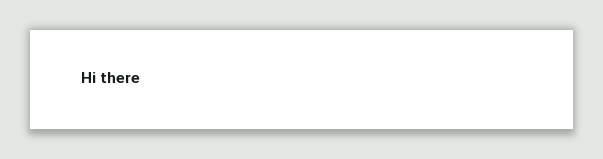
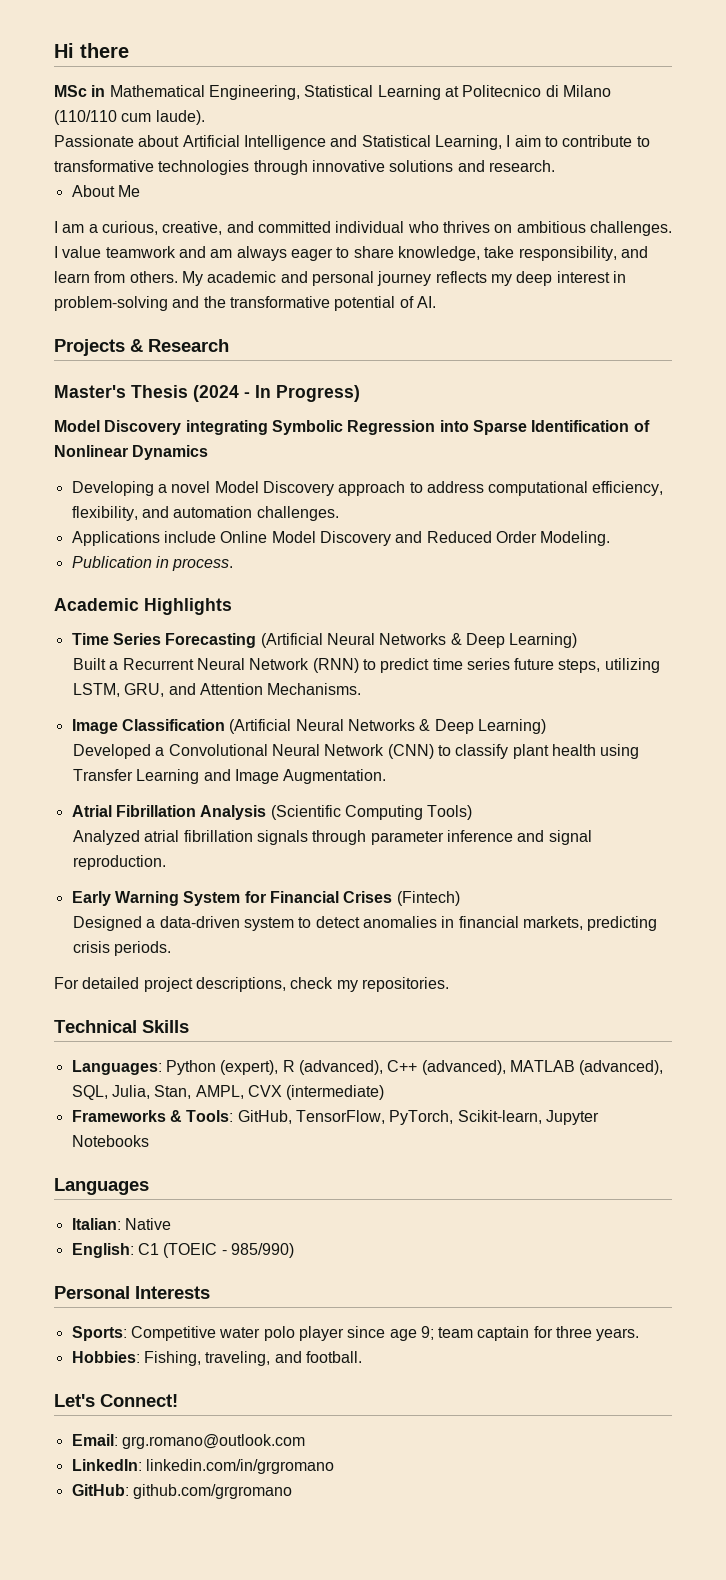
+ MSc in Mathematical Engineering, Statistical Learning at Politecnico di Milano (110/110 cum laude).
+ Passionate about Artificial Intelligence and Statistical Learning, I aim to contribute to transformative technologies through innovative solutions and research.
+ About Me
+ I am a curious, creative, and committed individual who thrives on ambitious challenges. I value teamwork and am always eager to share knowledge, take responsibility, and learn from others. My academic and personal journey reflects my deep interest in problem-solving and the transformative potential of AI.
+ Projects & Research
+ Master's Thesis (2024 - In Progress)
+ Model Discovery integrating Symbolic Regression into Sparse Identification of Nonlinear Dynamics
+ Developing a novel Model Discovery approach to address computational efficiency, flexibility, and automation challenges.
+ Applications include Online Model Discovery and Reduced Order Modeling.
+ Publication in process.
+ Academic Highlights
+ Time Series Forecasting (Artificial Neural Networks & Deep Learning)
+ Built a Recurrent Neural Network (RNN) to predict time series future steps, utilizing LSTM, GRU, and Attention Mechanisms.
+ Image Classification (Artificial Neural Networks & Deep Learning)
+ Developed a Convolutional Neural Network (CNN) to classify plant health using Transfer Learning and Image Augmentation.
+ Atrial Fibrillation Analysis (Scientific Computing Tools)
+ Analyzed atrial fibrillation signals through parameter inference and signal reproduction.
+ Early Warning System for Financial Crises (Fintech)
+ Designed a data-driven system to detect anomalies in financial markets, predicting crisis periods.
+ For detailed project descriptions, check my repositories.
+ Technical Skills
+ Languages: Python (expert), R (advanced), C++ (advanced), MATLAB (advanced), SQL, Julia, Stan, AMPL, CVX (intermediate)
+ Frameworks & Tools: GitHub, TensorFlow, PyTorch, Scikit-learn, Jupyter Notebooks
+ Languages
+ Italian: Native
+ English: C1 (TOEIC - 985/990)
+ Personal Interests
+ Sports: Competitive water polo player since age 9; team captain for three years.
+ Hobbies: Fishing, traveling, and football.
+ Let's Connect!
+ Email: grg.romano@outlook.com
+ LinkedIn: linkedin.com/in/grgromano
+ GitHub: github.com/grgromano

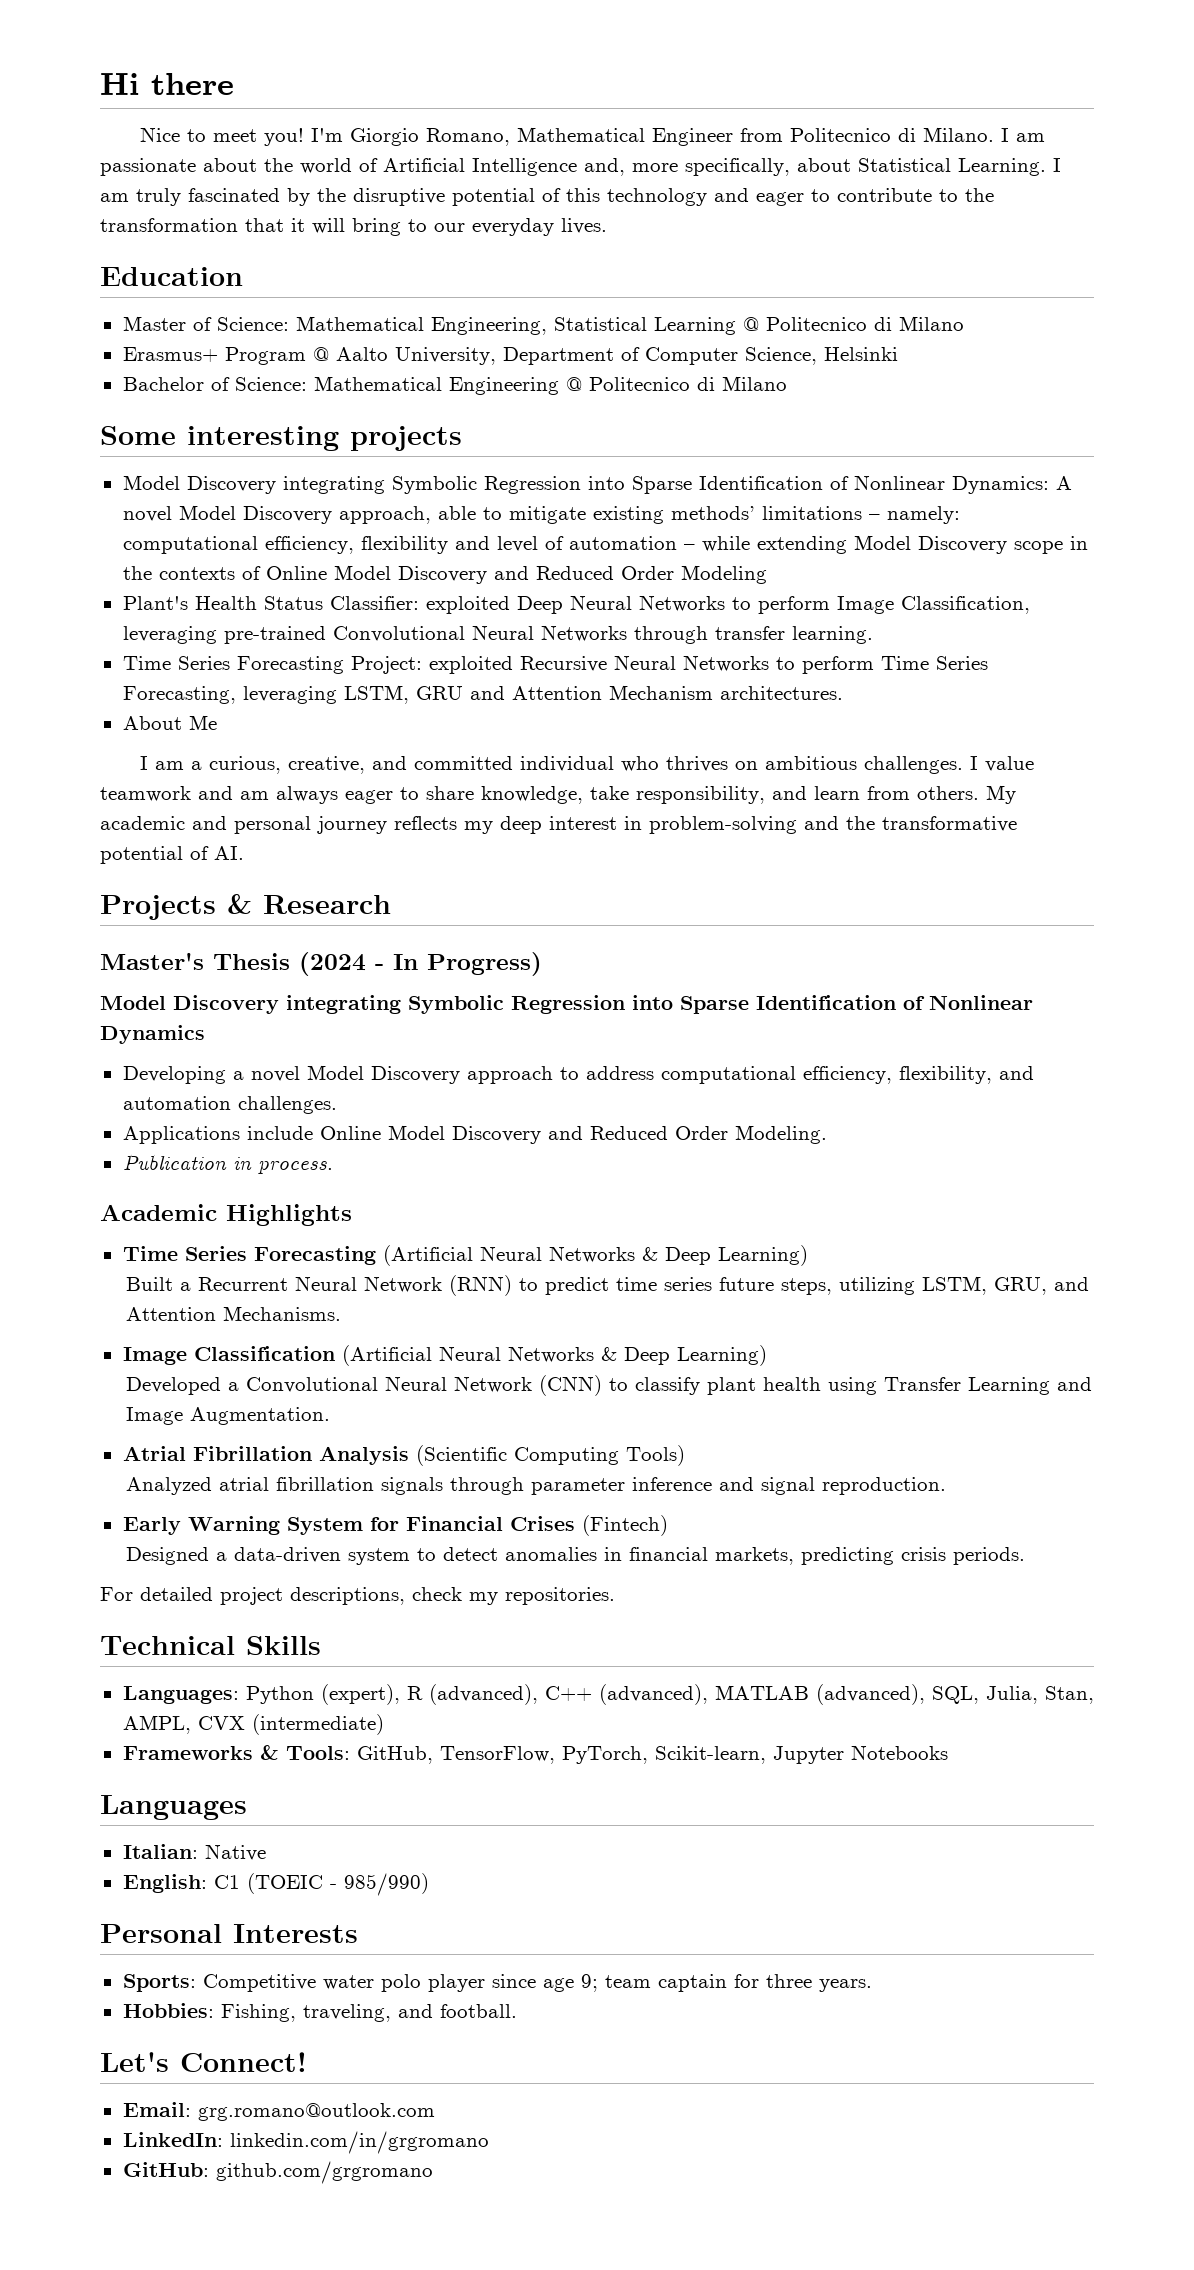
- MSc in Mathematical Engineering, Statistical Learning at Politecnico di Milano (110/110 cum laude).
- Passionate about Artificial Intelligence and Statistical Learning, I aim to contribute to transformative technologies through innovative solutions and research.
+ Nice to meet you! I'm Giorgio Romano, Mathematical Engineer from Politecnico di Milano. I am passionate about the world of Artificial Intelligence and, more specifically, about Statistical Learning. I am truly fascinated by the disruptive potential of this technology and eager to contribute to the transformation that it will bring to our everyday lives.
+ Education
+ Master of Science: Mathematical Engineering, Statistical Learning @ Politecnico di Milano
+ Erasmus+ Program @ Aalto University, Department of Computer Science, Helsinki
+ Bachelor of Science: Mathematical Engineering @ Politecnico di Milano
+ Some interesting projects
+ Model Discovery integrating Symbolic Regression into Sparse Identification of Nonlinear Dynamics: A novel Model Discovery approach, able to mitigate existing methods’ limitations – namely: computational efficiency, flexibility and level of automation – while extending Model Discovery scope in the contexts of Online Model Discovery and Reduced Order Modeling
+ Plant's Health Status Classifier: exploited Deep Neural Networks to perform Image Classification, leveraging pre-trained Convolutional Neural Networks through transfer learning.
+ Time Series Forecasting Project: exploited Recursive Neural Networks to perform Time Series Forecasting, leveraging LSTM, GRU and Attention Mechanism architectures.

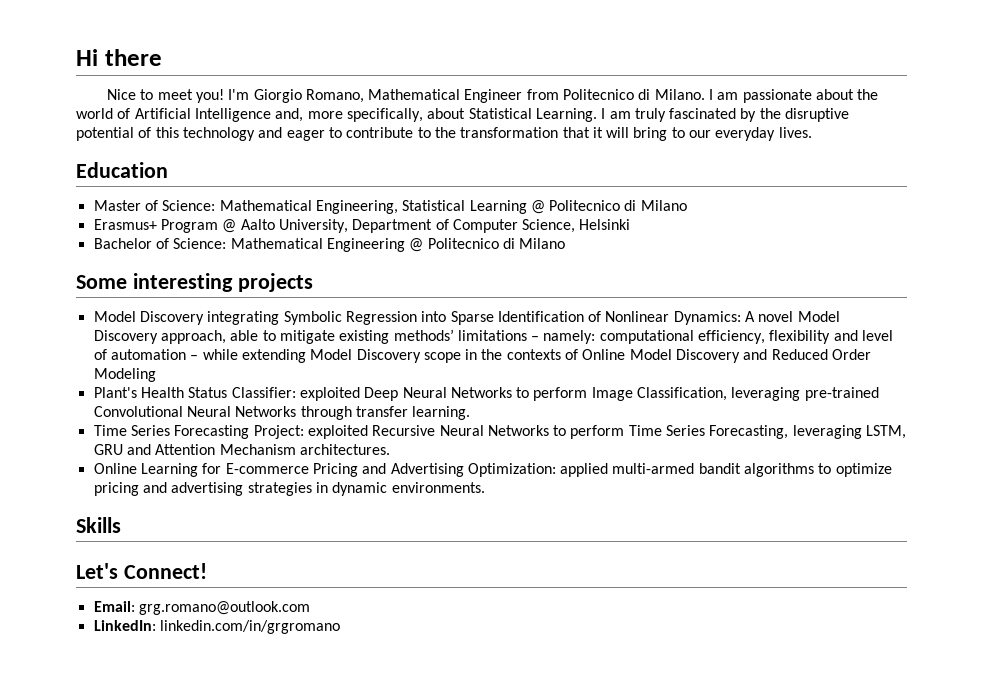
- About Me
- I am a curious, creative, and committed individual who thrives on ambitious challenges. I value teamwork and am always eager to share knowledge, take responsibility, and learn from others. My academic and personal journey reflects my deep interest in problem-solving and the transformative potential of AI.
- Projects & Research
- Master's Thesis (2024 - In Progress)
- Model Discovery integrating Symbolic Regression into Sparse Identification of Nonlinear Dynamics
- Developing a novel Model Discovery approach to address computational efficiency, flexibility, and automation challenges.
- Applications include Online Model Discovery and Reduced Order Modeling.
- Publication in process.
- Academic Highlights
- Time Series Forecasting (Artificial Neural Networks & Deep Learning)
- Built a Recurrent Neural Network (RNN) to predict time series future steps, utilizing LSTM, GRU, and Attention Mechanisms.
- Image Classification (Artificial Neural Networks & Deep Learning)
- Developed a Convolutional Neural Network (CNN) to classify plant health using Transfer Learning and Image Augmentation.
- Atrial Fibrillation Analysis (Scientific Computing Tools)
- Analyzed atrial fibrillation signals through parameter inference and signal reproduction.
- Early Warning System for Financial Crises (Fintech)
- Designed a data-driven system to detect anomalies in financial markets, predicting crisis periods.
- For detailed project descriptions, check my repositories.
- Technical Skills
- Languages: Python (expert), R (advanced), C++ (advanced), MATLAB (advanced), SQL, Julia, Stan, AMPL, CVX (intermediate)
- Frameworks & Tools: GitHub, TensorFlow, PyTorch, Scikit-learn, Jupyter Notebooks
- Languages
- Italian: Native
- English: C1 (TOEIC - 985/990)
- Personal Interests
- Sports: Competitive water polo player since age 9; team captain for three years.
- Hobbies: Fishing, traveling, and football.
+ Online Learning for E-commerce Pricing and Advertising Optimization: applied multi-armed bandit algorithms to optimize pricing and advertising strategies in dynamic environments.
+ Skills
- GitHub: github.com/grgromano

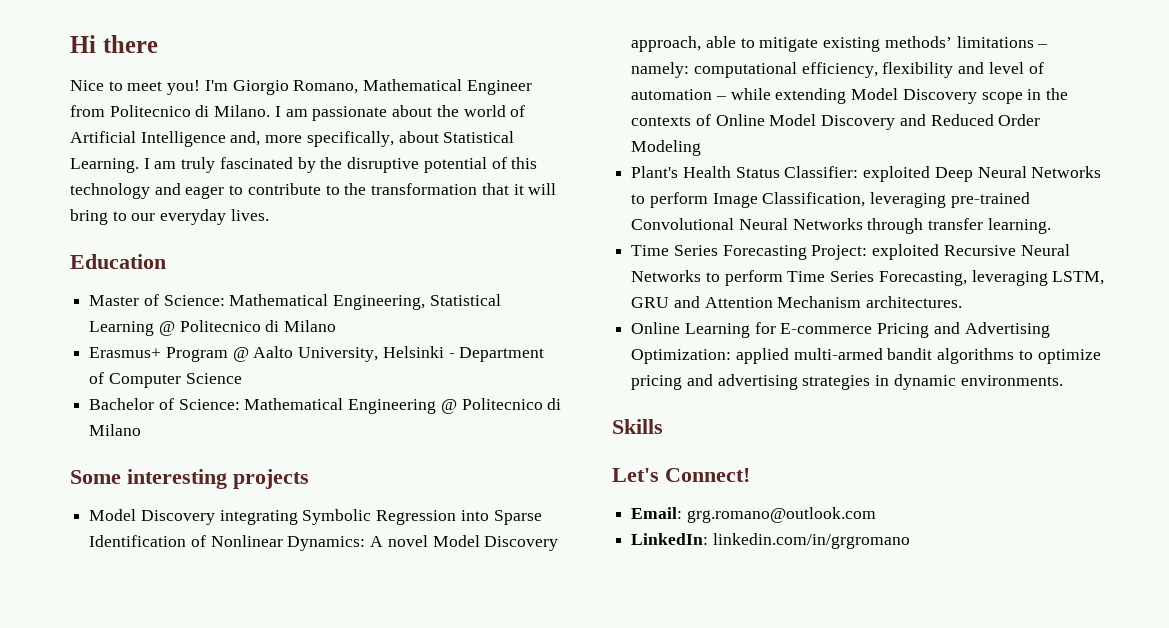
- Erasmus+ Program @ Aalto University, Department of Computer Science, Helsinki
+ Erasmus+ Program @ Aalto University, Helsinki - Department of Computer Science

